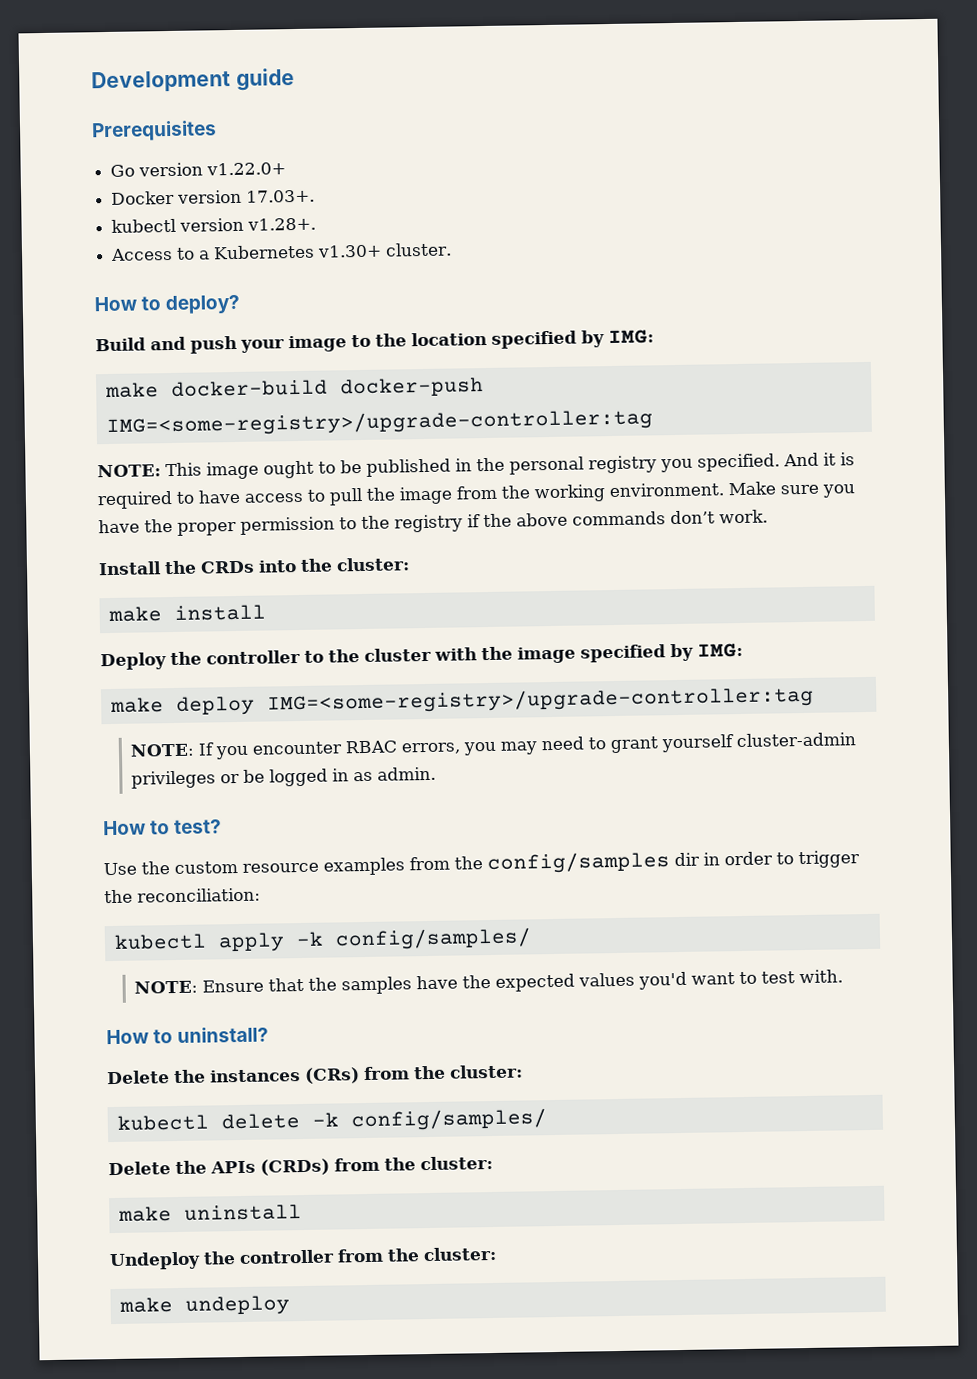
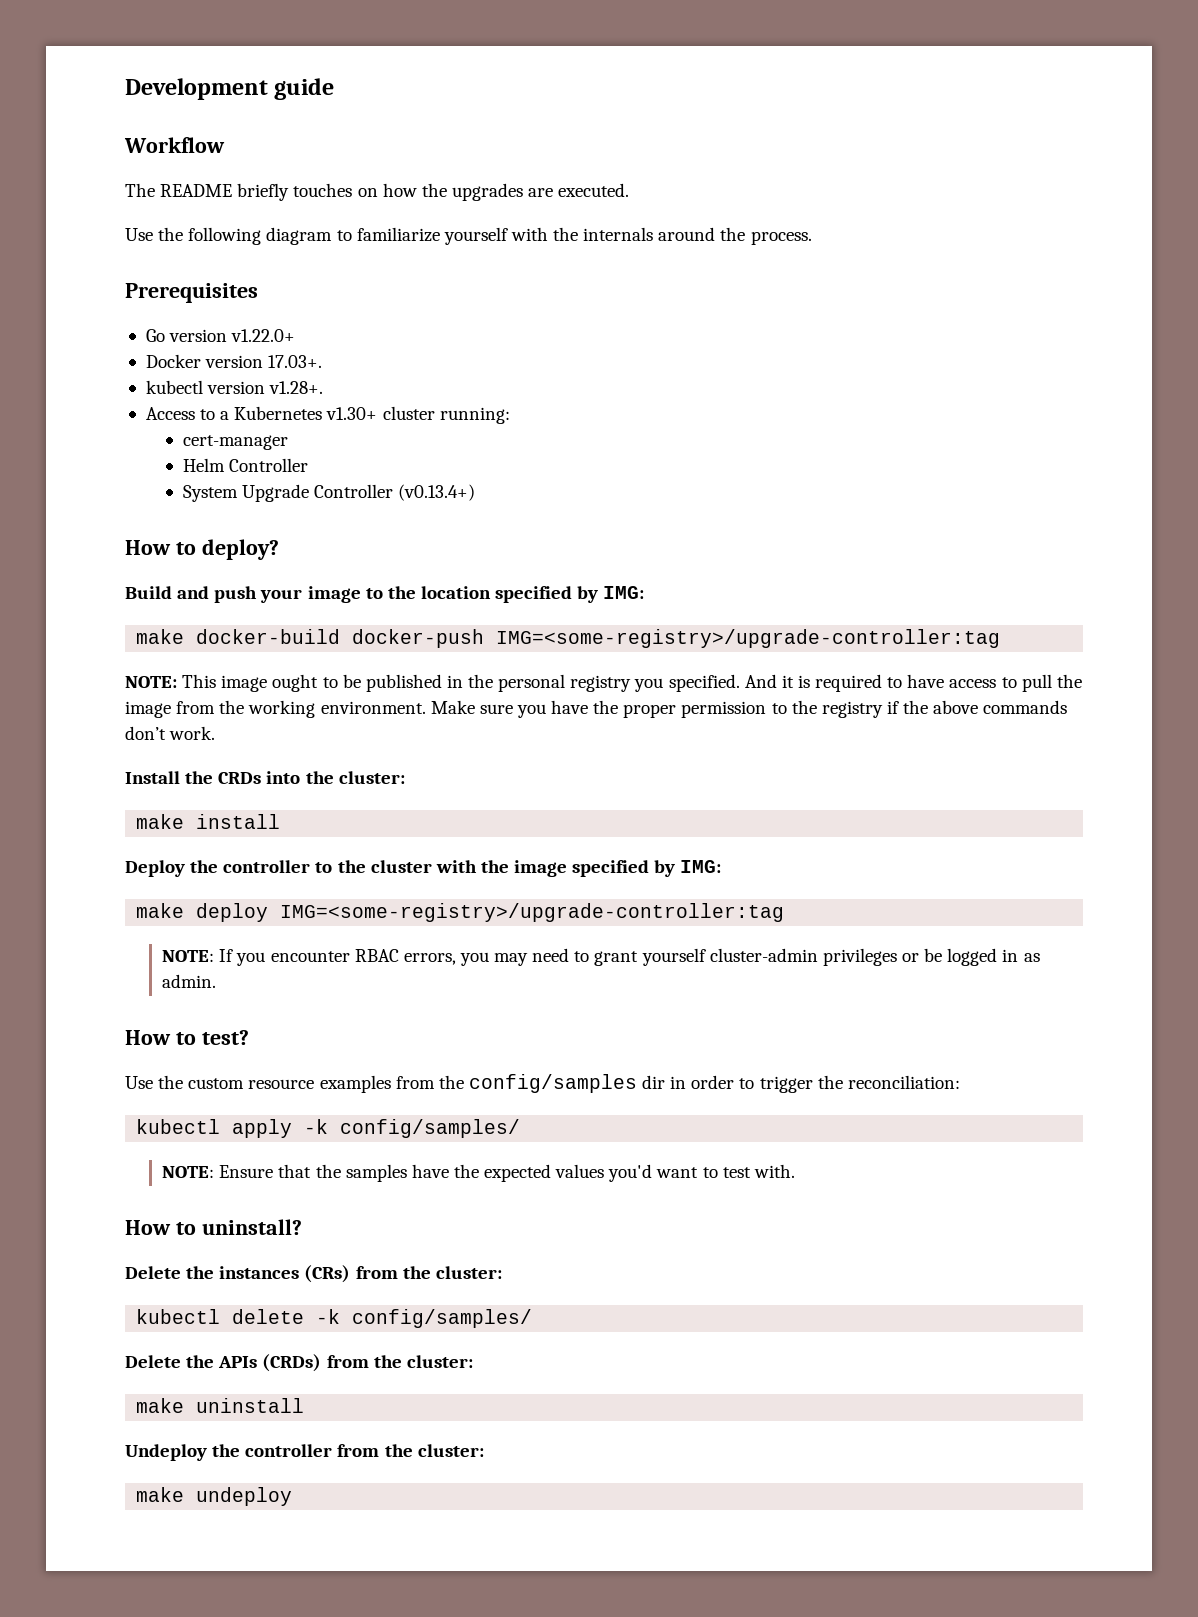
+ Workflow
+ The README briefly touches on how the upgrades are executed.
+ Use the following diagram to familiarize yourself with the internals around the process.
- Access to a Kubernetes v1.30+ cluster.
+ Access to a Kubernetes v1.30+ cluster running:
+ cert-manager
+ Helm Controller
+ System Upgrade Controller (v0.13.4+)

